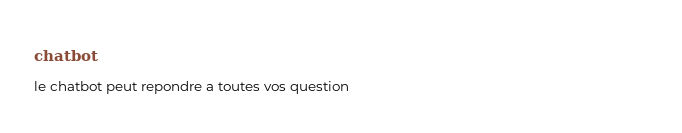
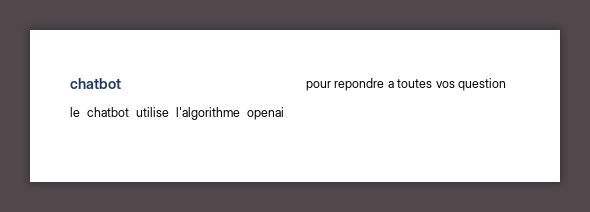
- le chatbot peut repondre a toutes vos question
+ le chatbot utilise l'algorithme openai pour repondre a toutes vos question

